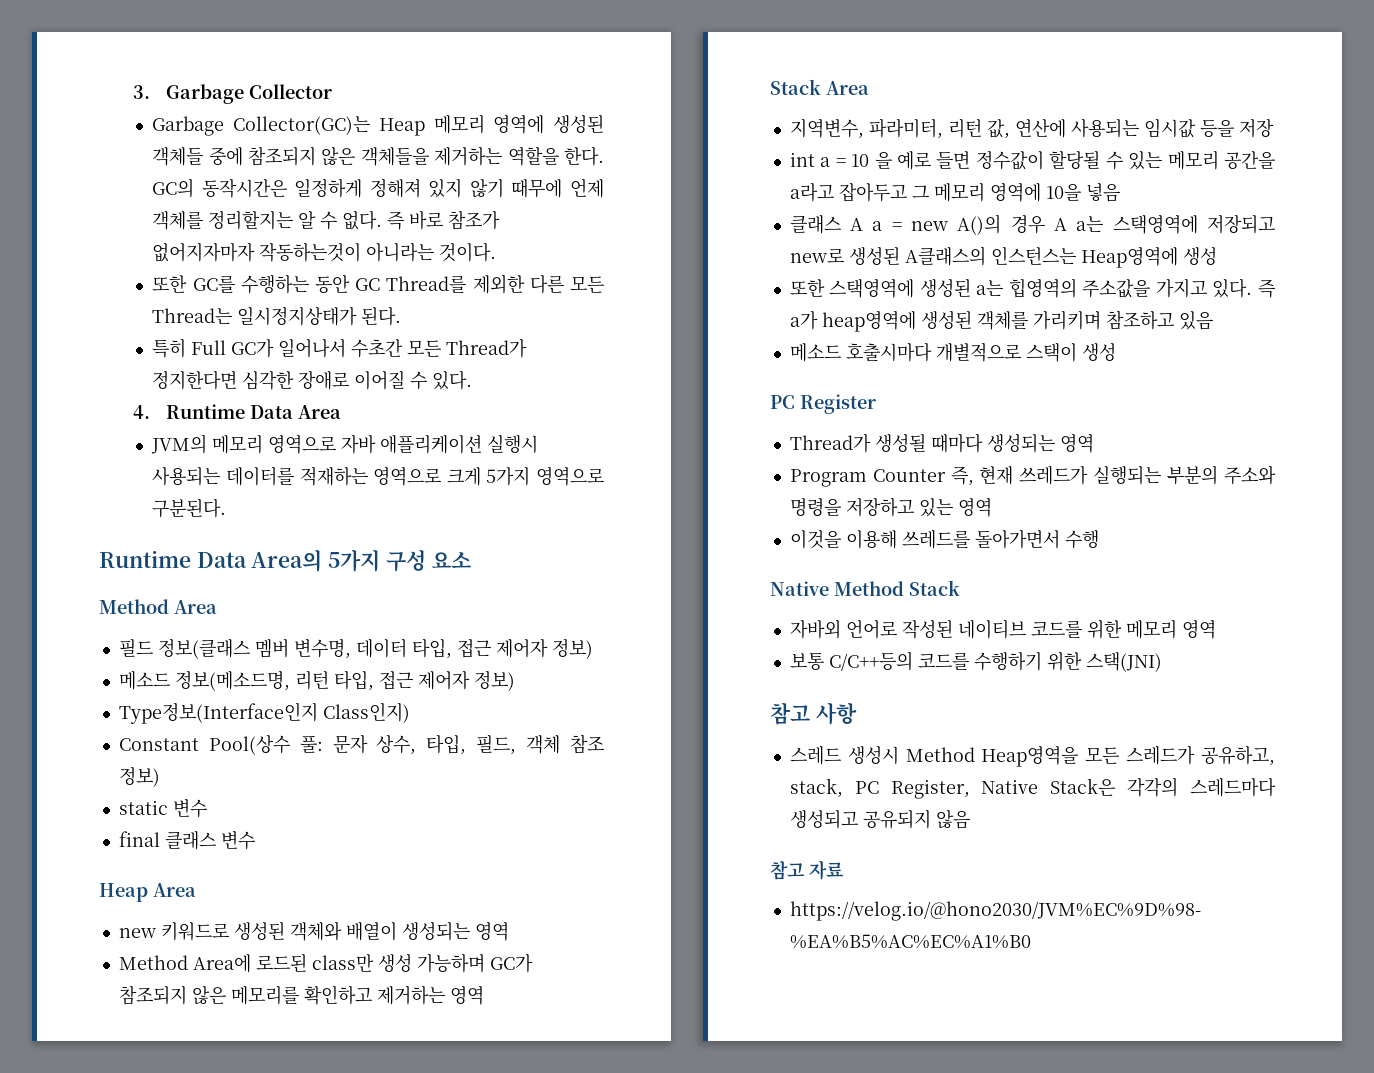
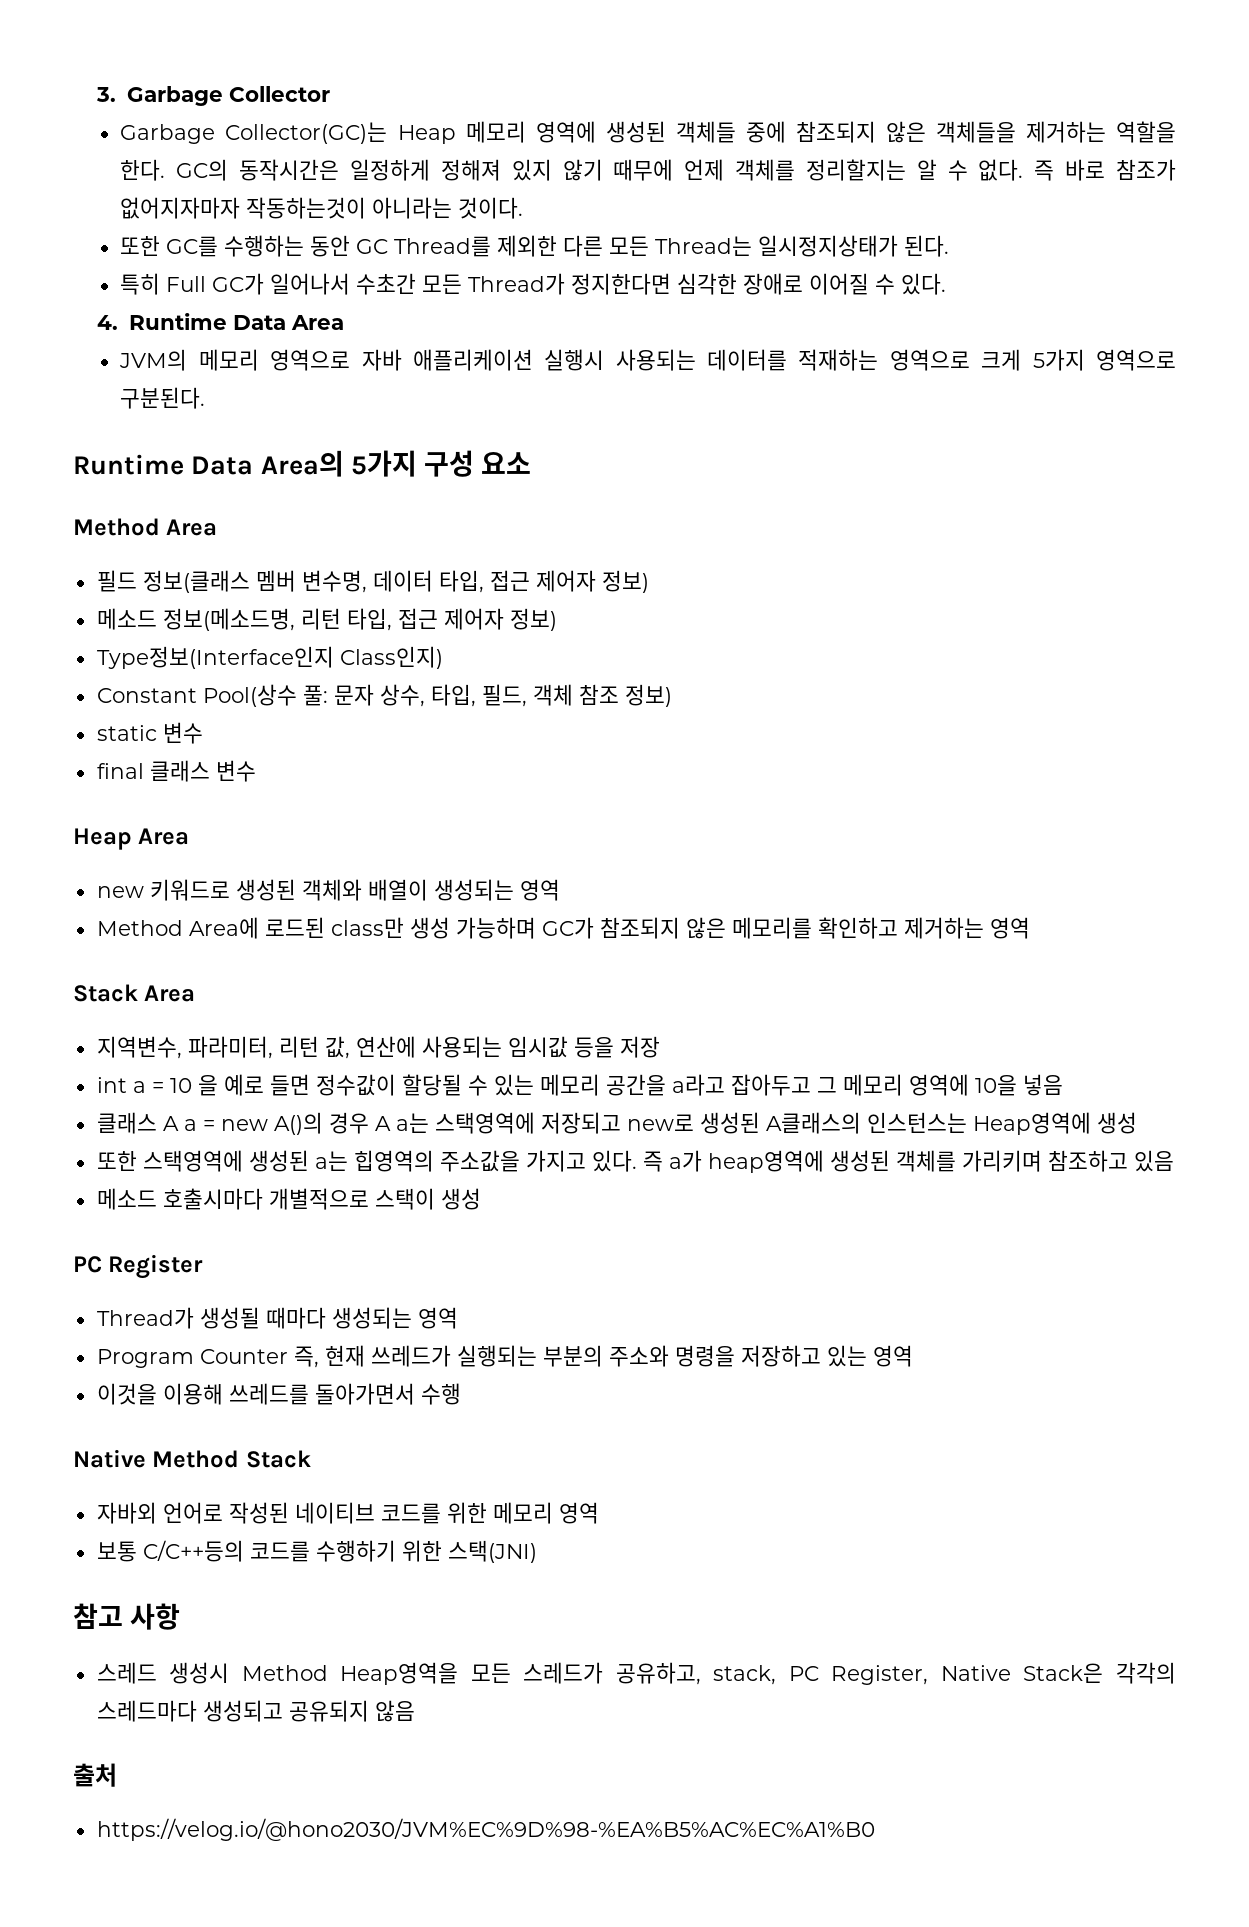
- 참고 자료
+ 출처

